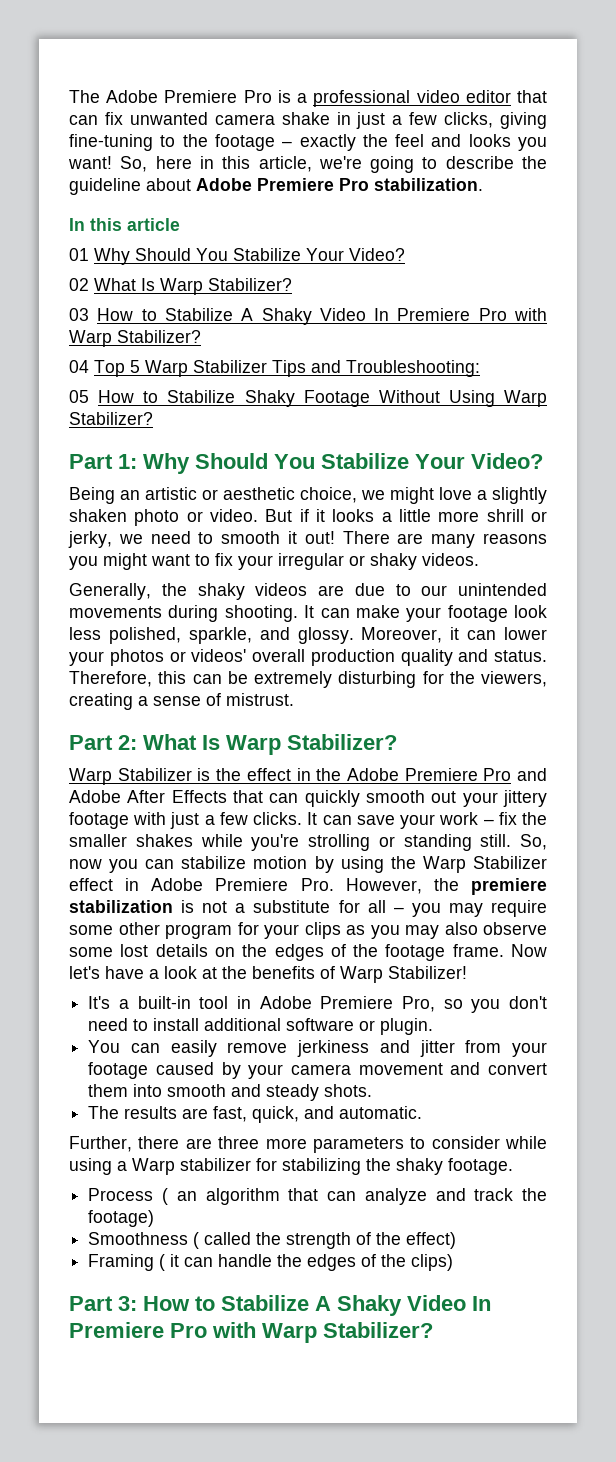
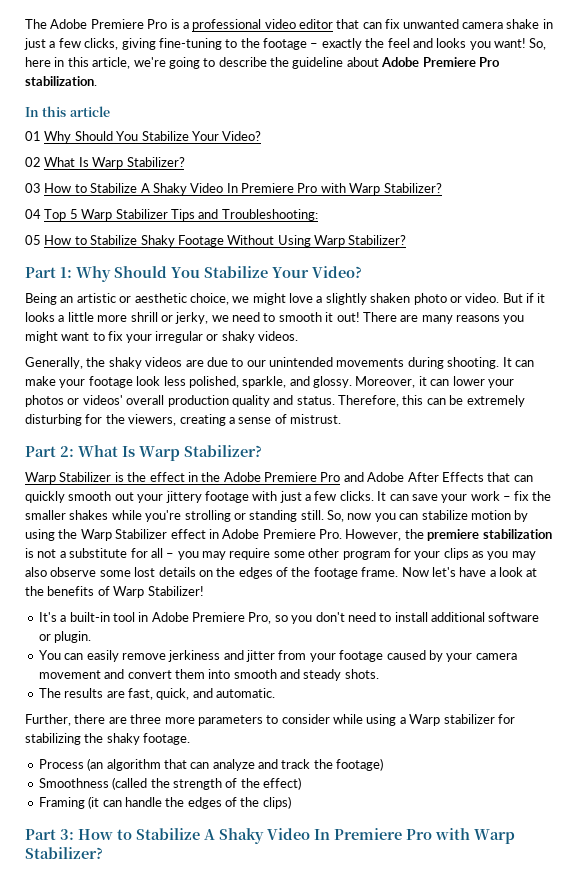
- Process ( an algorithm that can analyze and track the footage)
+ Process (an algorithm that can analyze and track the footage)
- Smoothness ( called the strength of the effect)
+ Smoothness (called the strength of the effect)
- Framing ( it can handle the edges of the clips)
+ Framing (it can handle the edges of the clips)

